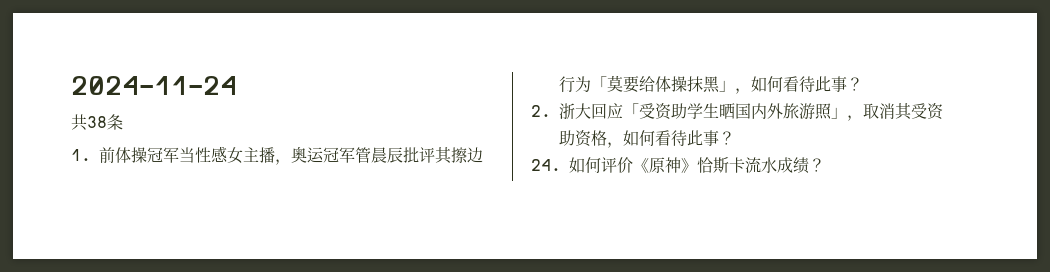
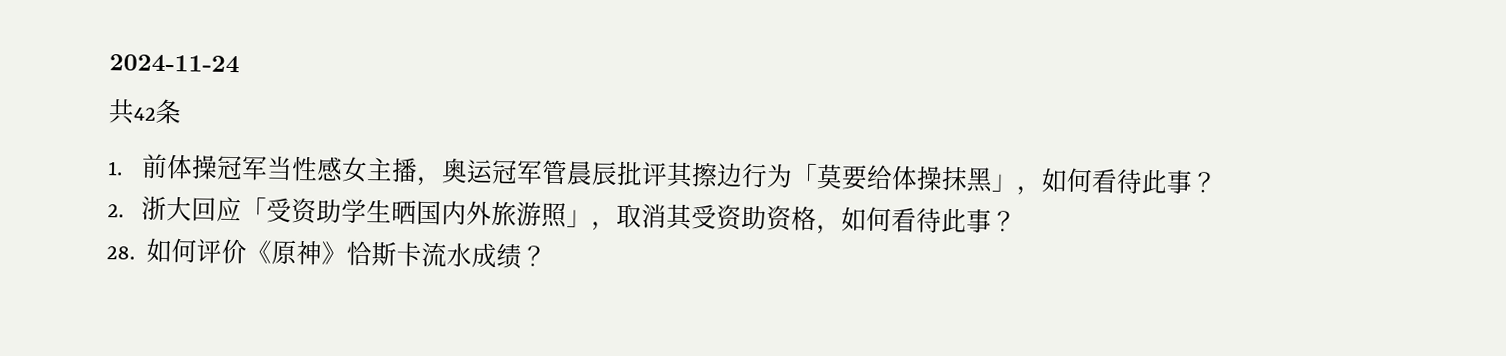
- 共38条
+ 共42条
- 24.如何评价《原神》恰斯卡流水成绩？
+ 28.如何评价《原神》恰斯卡流水成绩？

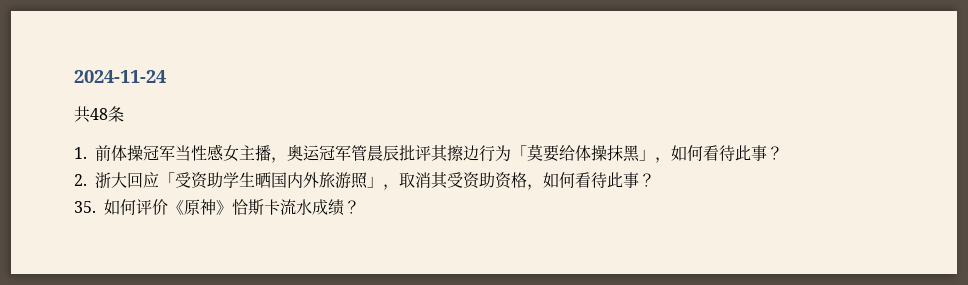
- 共42条
+ 共48条
- 28.如何评价《原神》恰斯卡流水成绩？
+ 35.如何评价《原神》恰斯卡流水成绩？

